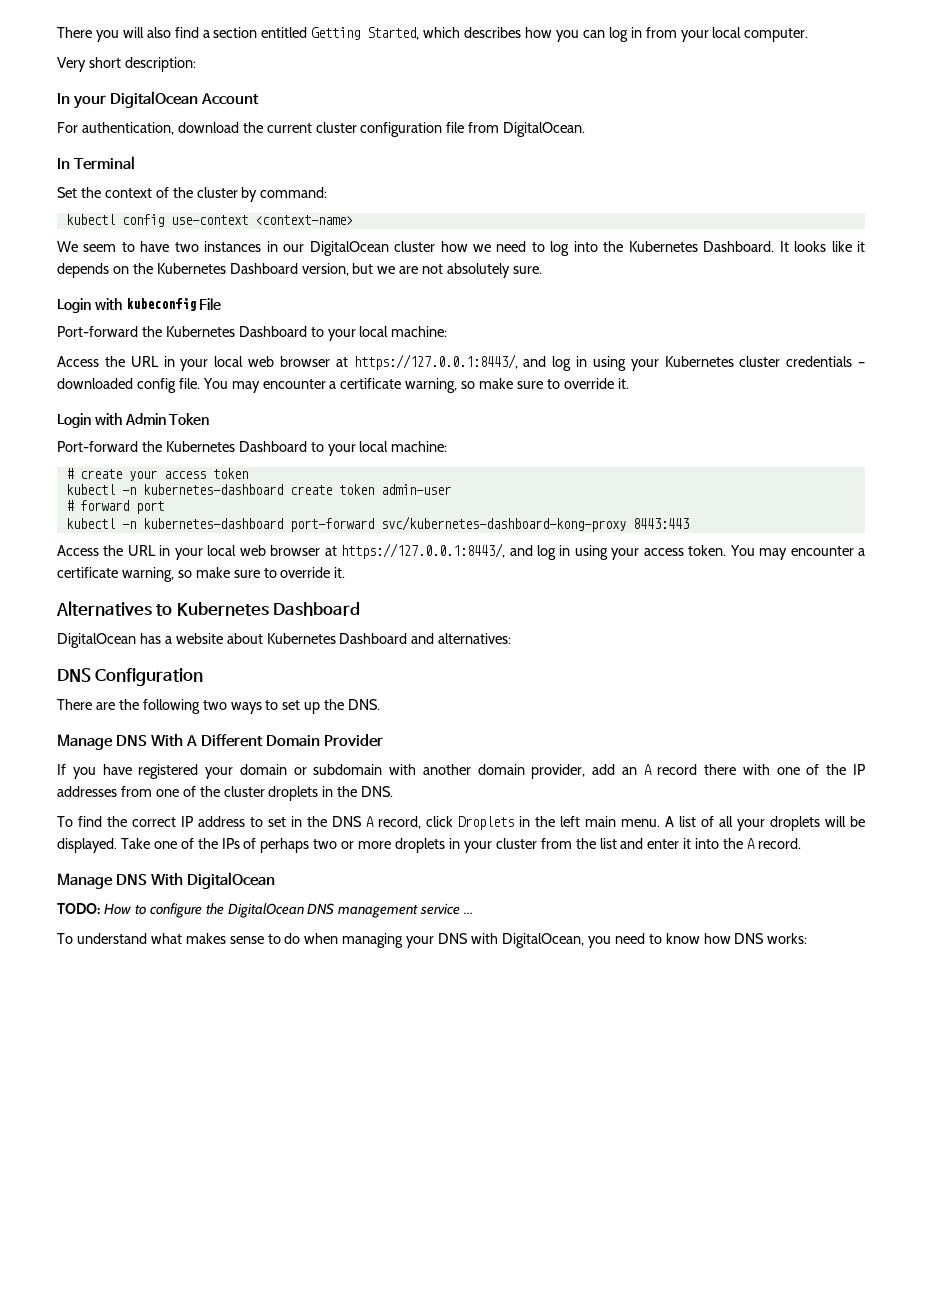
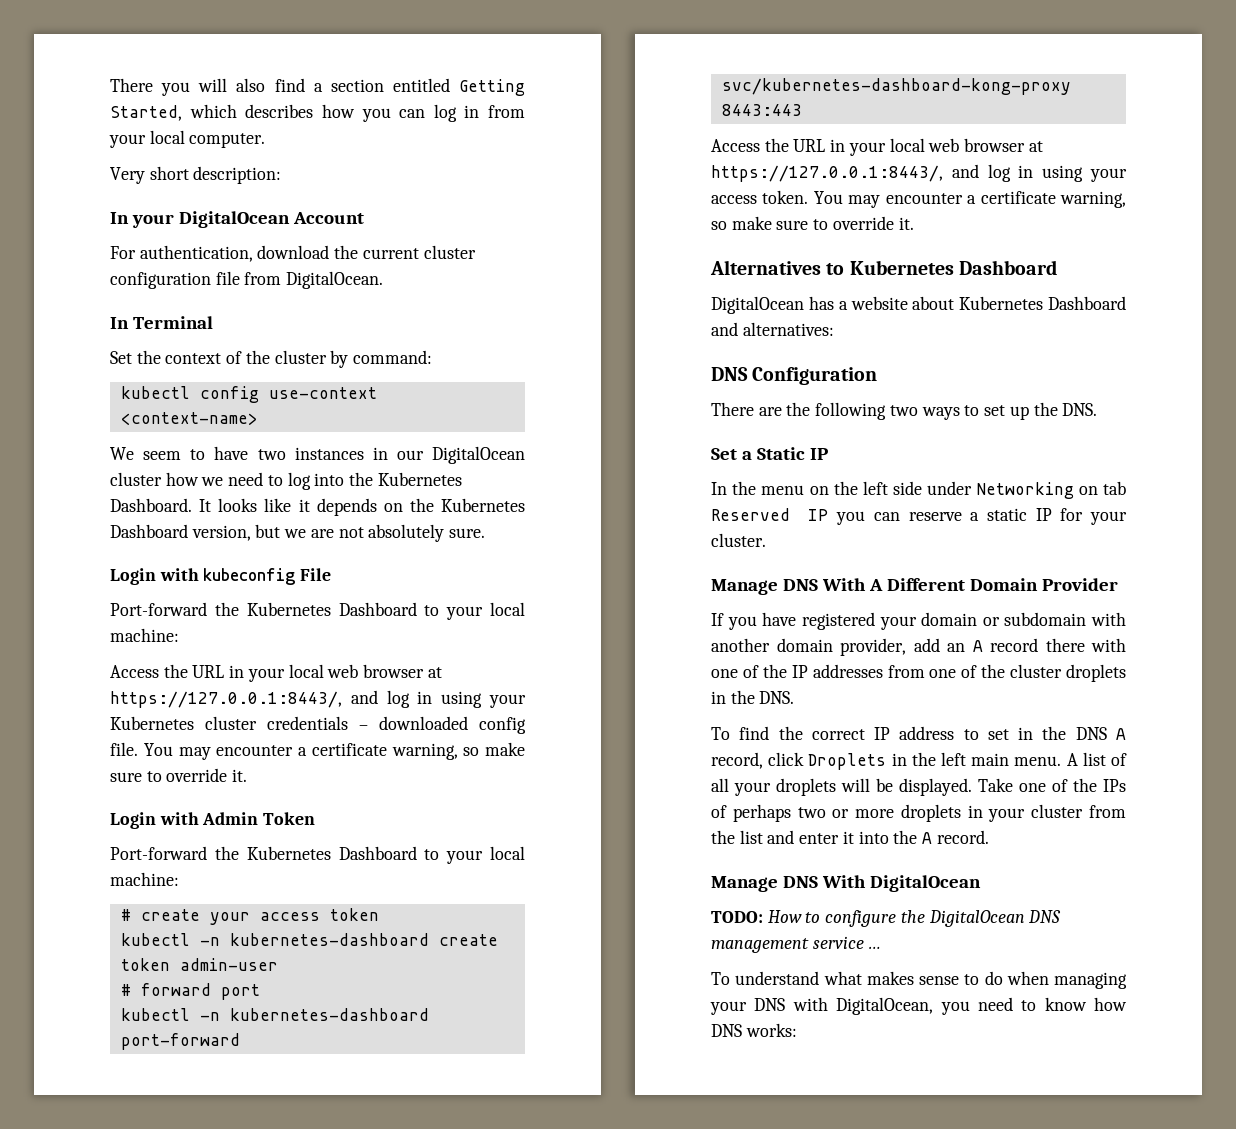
+ Set a Static IP
+ In the menu on the left side under Networking on tab Reserved IP you can reserve a static IP for your cluster.

